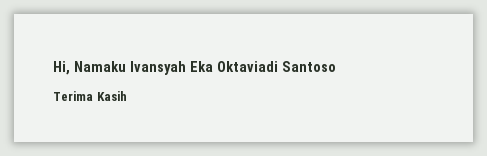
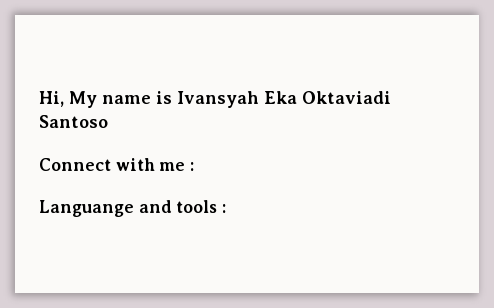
- Hi, Namaku Ivansyah Eka Oktaviadi Santoso
+ Hi, My name is Ivansyah Eka Oktaviadi Santoso
- Terima Kasih
+ Connect with me :
+ Languange and tools :

